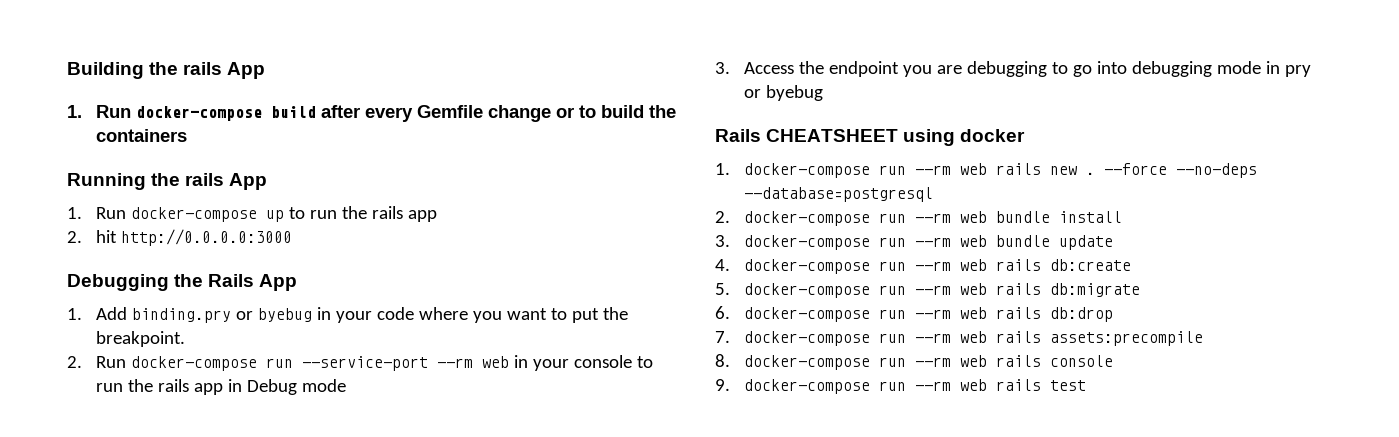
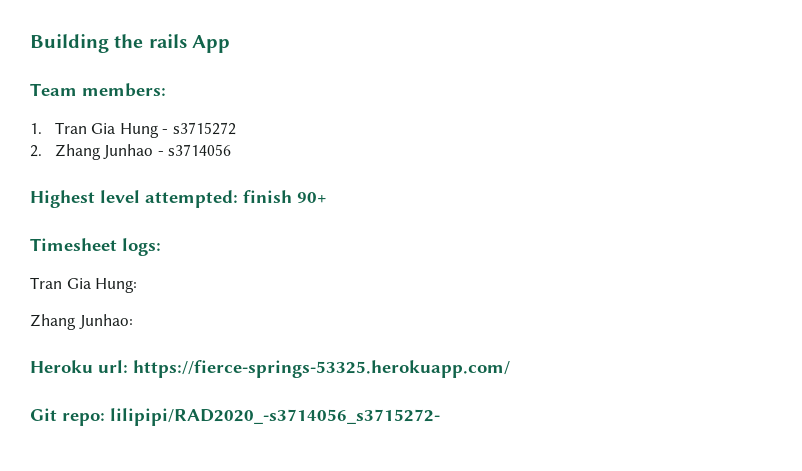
- 1. Run docker-compose build after every Gemfile change or to build the containers
- Running the rails App
- 1. Run docker-compose up to run the rails app
- 2. hit http://0.0.0.0:3000
- Debugging the Rails App
- 1. Add binding.pry or byebug in your code where you want to put the breakpoint.
- 2. Run docker-compose run --service-port --rm web in your console to run the rails app in Debug mode
- 3. Access the endpoint you are debugging to go into debugging mode in pry or byebug
- Rails CHEATSHEET using docker
- 1. docker-compose run --rm web rails new . --force --no-deps --database=postgresql
- 2. docker-compose run --rm web bundle install
- 3. docker-compose run --rm web bundle update
- 4. docker-compose run --rm web rails db:create
- 5. docker-compose run --rm web rails db:migrate
- 6. docker-compose run --rm web rails db:drop
- 7. docker-compose run --rm web rails assets:precompile
- 8. docker-compose run --rm web rails console
- 9. docker-compose run --rm web rails test
+ Team members:
+ 1. Tran Gia Hung - s3715272
+ 2. Zhang Junhao - s3714056
+ Highest level attempted: finish 90+
+ Timesheet logs:
+ Tran Gia Hung:
+ Zhang Junhao:
+ Heroku url: https://fierce-springs-53325.herokuapp.com/
+ Git repo: lilipipi/RAD2020_-s3714056_s3715272-

